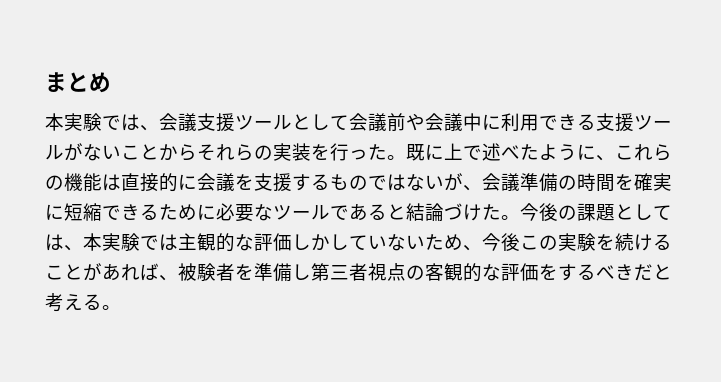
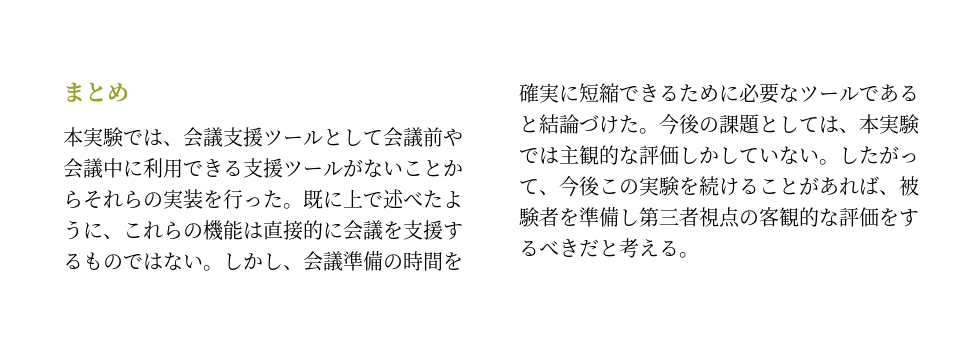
- 既に上で述べたように、これらの機能は直接的に会議を支援するものではないが、会議準備の時間を確実に短縮できるために必要なツールであると結論づけた。
+ 既に上で述べたように、これらの機能は直接的に会議を支援するものではない。しかし、会議準備の時間を確実に短縮できるために必要なツールであると結論づけた。
- 今後の課題としては、本実験では主観的な評価しかしていないため、今後この実験を続けることがあれば、被験者を準備し第三者視点の客観的な評価をするべきだと考える。
+ 今後の課題としては、本実験では主観的な評価しかしていない。したがって、今後この実験を続けることがあれば、被験者を準備し第三者視点の客観的な評価をするべきだと考える。

